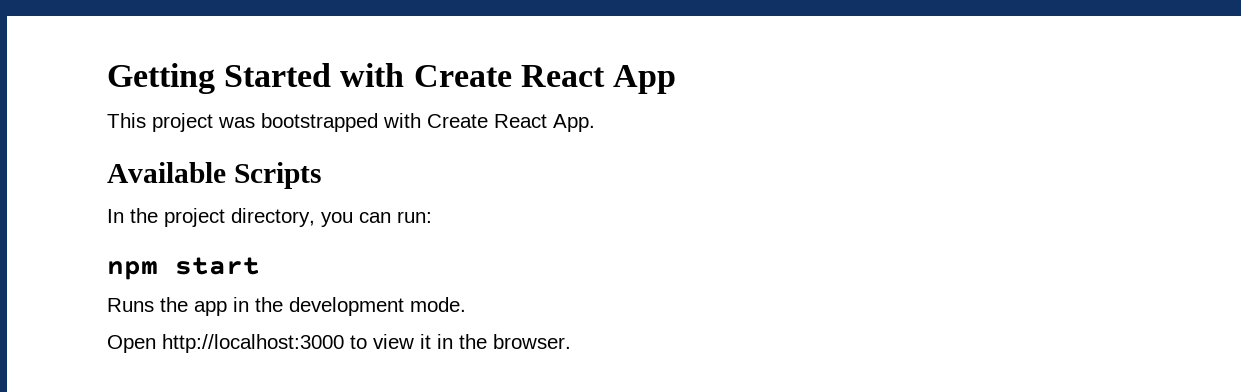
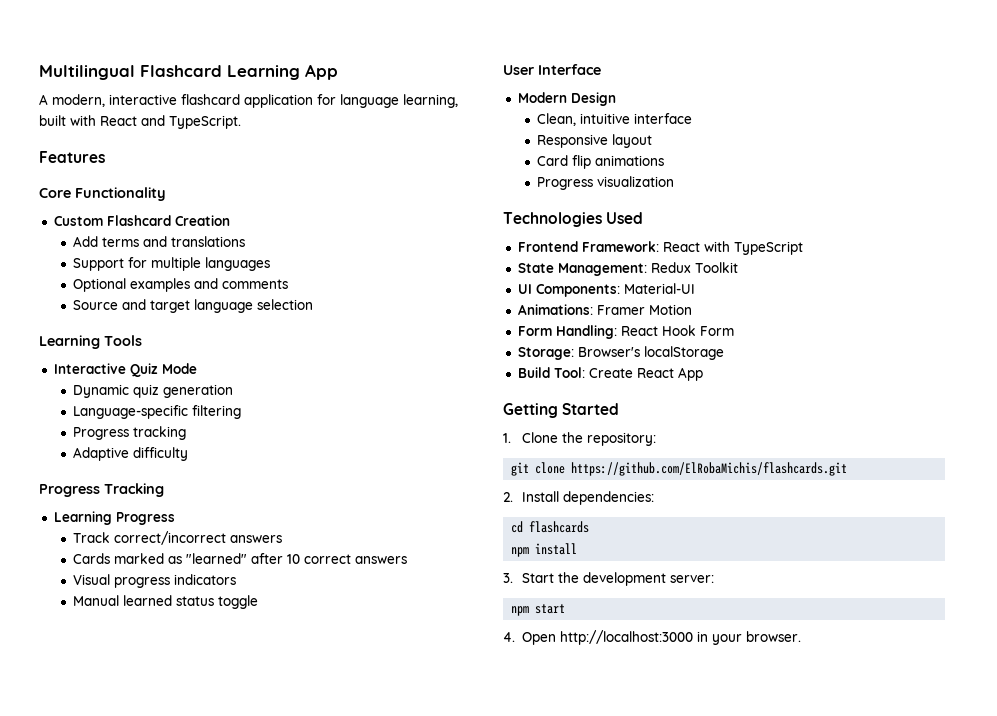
- Getting Started with Create React App
- This project was bootstrapped with Create React App.
- Available Scripts
- In the project directory, you can run:
+ Multilingual Flashcard Learning App
+ A modern, interactive flashcard application for language learning, built with React and TypeScript.
+ Features
+ Core Functionality
+ Custom Flashcard Creation
+ Add terms and translations
+ Support for multiple languages
+ Optional examples and comments
+ Source and target language selection
+ Learning Tools
+ Interactive Quiz Mode
+ Dynamic quiz generation
+ Language-specific filtering
+ Progress tracking
+ Adaptive difficulty
+ Progress Tracking
+ Learning Progress
+ Track correct/incorrect answers
+ Cards marked as "learned" after 10 correct answers
+ Visual progress indicators
+ Manual learned status toggle
+ User Interface
+ Modern Design
+ Clean, intuitive interface
+ Responsive layout
+ Card flip animations
+ Progress visualization
+ Technologies Used
+ Frontend Framework: React with TypeScript
+ State Management: Redux Toolkit
+ UI Components: Material-UI
+ Animations: Framer Motion
+ Form Handling: React Hook Form
+ Storage: Browser's localStorage
+ Build Tool: Create React App
+ Getting Started
+ 1. Clone the repository:
+ git clone https://github.com/ElRobaMichis/flashcards.git
+ 2. Install dependencies:
+ cd flashcards
+ npm install
+ 3. Start the development server:
  npm start
- Runs the app in the development mode.
- Open http://localhost:3000 to view it in the browser.
+ 4. Open http://localhost:3000 in your browser.

